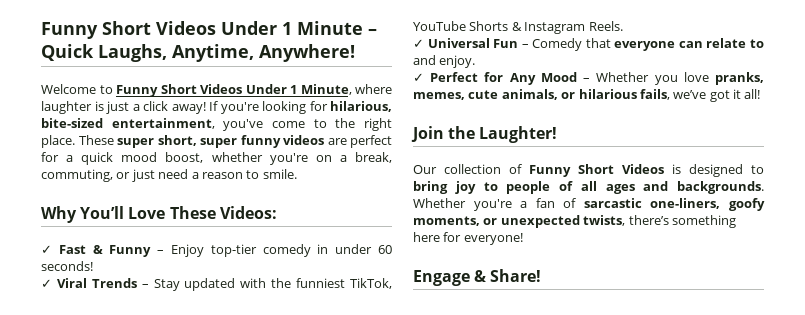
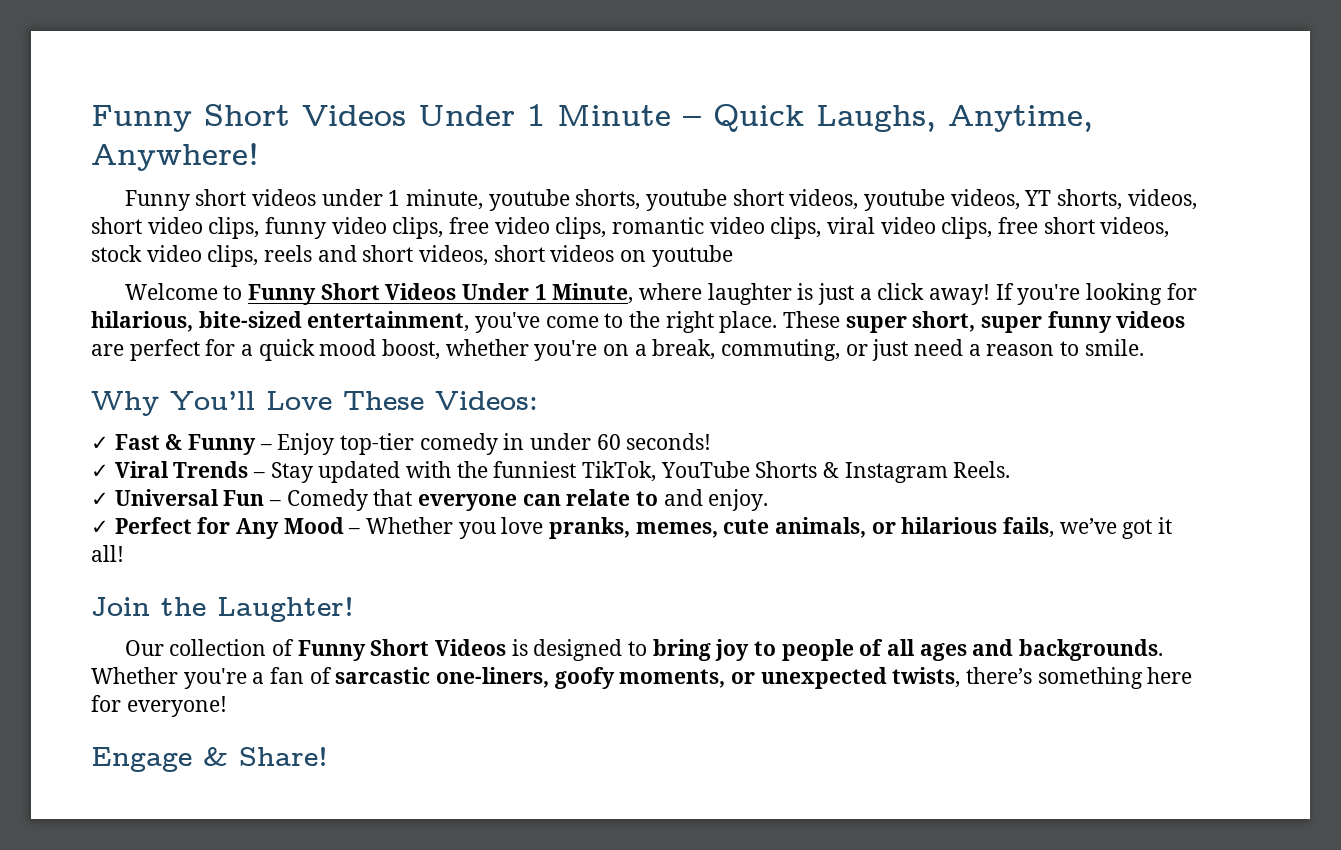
+ Funny short videos under 1 minute, youtube shorts, youtube short videos, youtube videos, YT shorts, videos, short video clips, funny video clips, free video clips, romantic video clips, viral video clips, free short videos, stock video clips, reels and short videos, short videos on youtube

